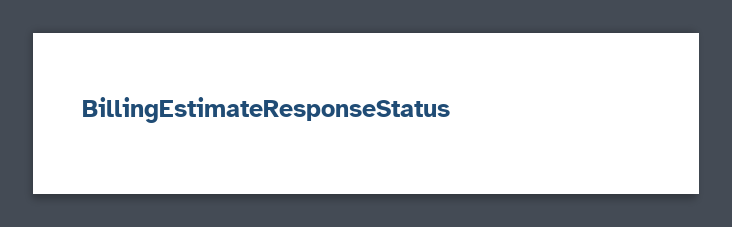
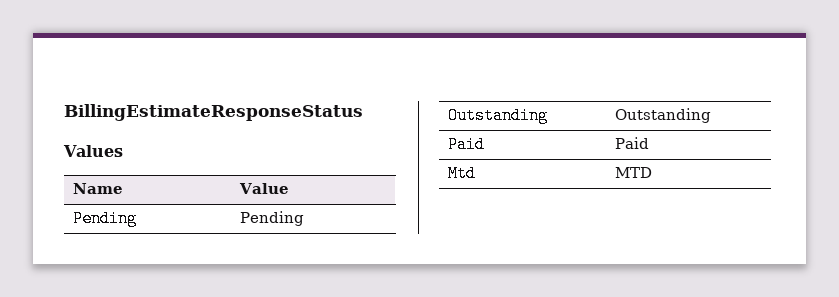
+ Values
+ Name | Value
+ Pending | Pending
+ Outstanding | Outstanding
+ Paid | Paid
+ Mtd | MTD

